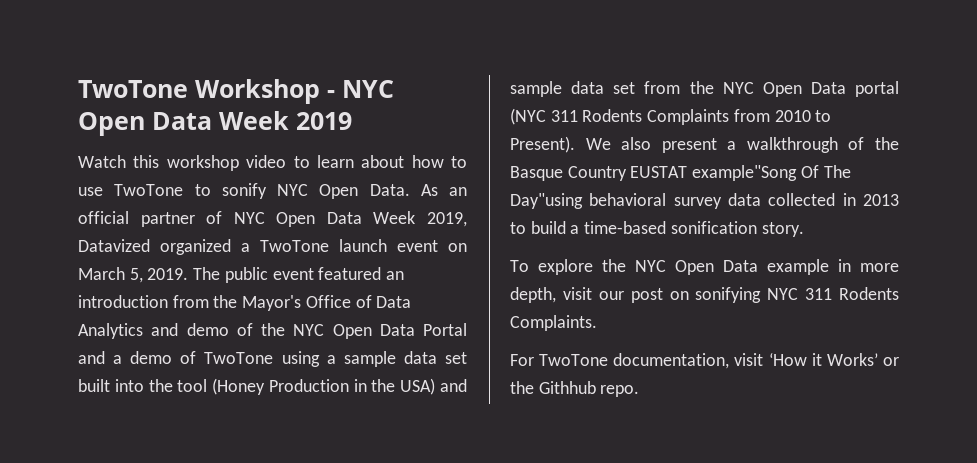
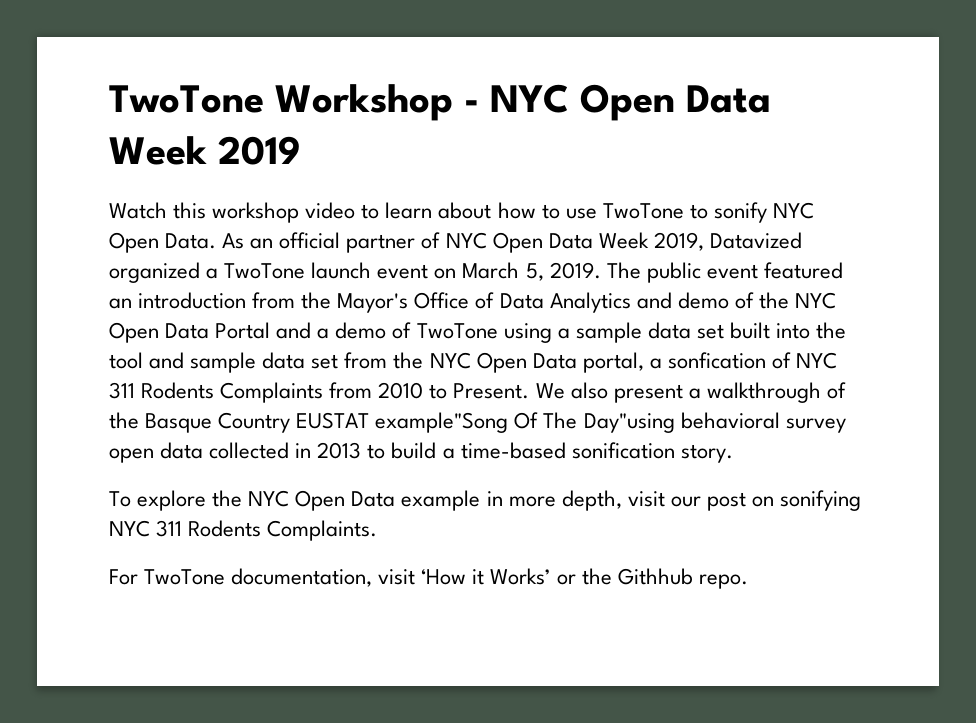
- The public event featured an introduction from the Mayor's Office of Data Analytics and demo of the NYC Open Data Portal and a demo of TwoTone using a sample data set built into the tool (Honey Production in the USA) and sample data set from the NYC Open Data portal (NYC 311 Rodents Complaints from 2010 to Present).
+ The public event featured an introduction from the Mayor's Office of Data Analytics and demo of the NYC Open Data Portal and a demo of TwoTone using a sample data set built into the tool and sample data set from the NYC Open Data portal, a sonfication of NYC 311 Rodents Complaints from 2010 to Present.
- We also present a walkthrough of the Basque Country EUSTAT example"Song Of The Day"using behavioral survey data collected in 2013 to build a time-based sonification story.
+ We also present a walkthrough of the Basque Country EUSTAT example"Song Of The Day"using behavioral survey open data collected in 2013 to build a time-based sonification story.

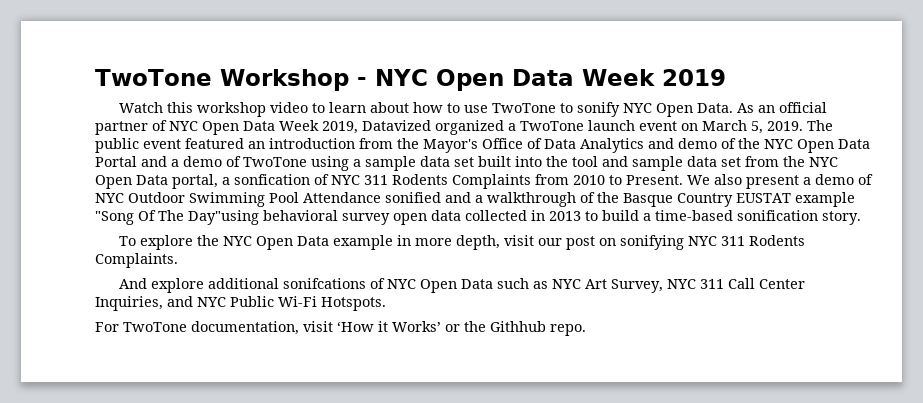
- We also present a walkthrough of the Basque Country EUSTAT example"Song Of The Day"using behavioral survey open data collected in 2013 to build a time-based sonification story.
+ We also present a demo of NYC Outdoor Swimming Pool Attendance sonified and a walkthrough of the Basque Country EUSTAT example "Song Of The Day"using behavioral survey open data collected in 2013 to build a time-based sonification story.
+ And explore additional sonifcations of NYC Open Data such as NYC Art Survey, NYC 311 Call Center Inquiries, and NYC Public Wi-Fi Hotspots.

